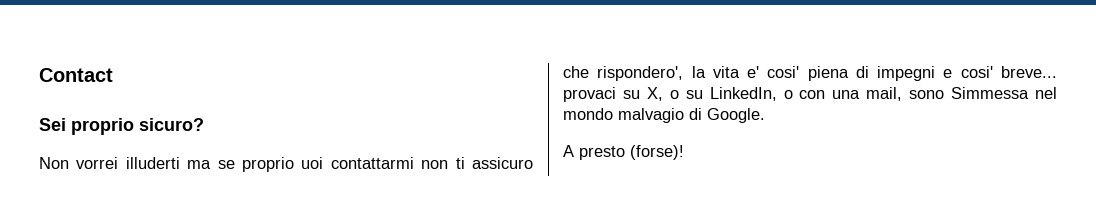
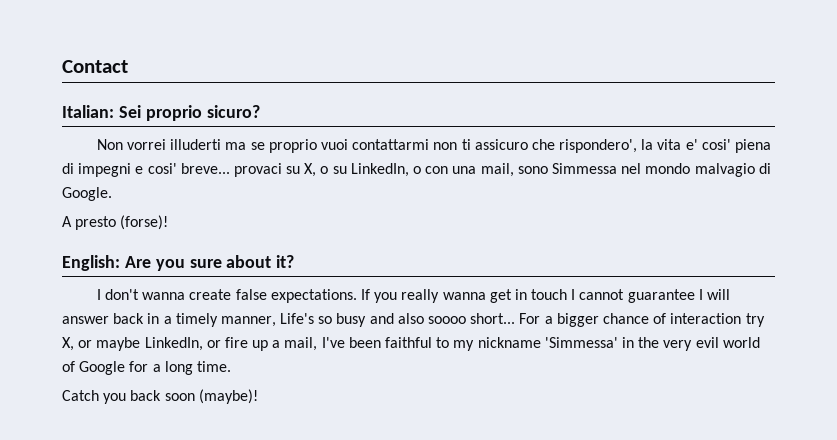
- Sei proprio sicuro?
+ Italian: Sei proprio sicuro?
- Non vorrei illuderti ma se proprio uoi contattarmi non ti assicuro che rispondero', la vita e' cosi' piena di impegni e cosi' breve... provaci su X, o su LinkedIn, o con una mail, sono Simmessa nel mondo malvagio di Google.
+ Non vorrei illuderti ma se proprio vuoi contattarmi non ti assicuro che rispondero', la vita e' cosi' piena di impegni e cosi' breve... provaci su X, o su LinkedIn, o con una mail, sono Simmessa nel mondo malvagio di Google.
+ English: Are you sure about it?
+ I don't wanna create false expectations. If you really wanna get in touch I cannot guarantee I will answer back in a timely manner, Life's so busy and also soooo short... For a bigger chance of interaction try X, or maybe LinkedIn, or fire up a mail, I've been faithful to my nickname 'Simmessa' in the very evil world of Google for a long time.
+ Catch you back soon (maybe)!

